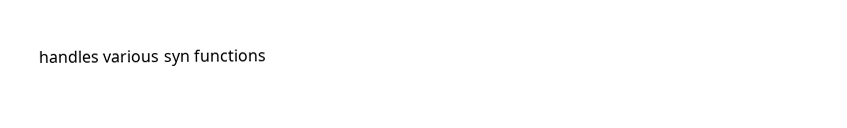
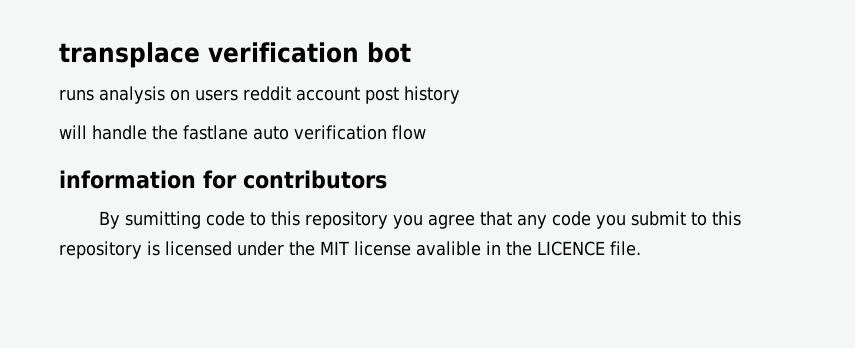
- handles various syn functions
+ transplace verification bot
+ runs analysis on users reddit account post history
+ will handle the fastlane auto verification flow
+ information for contributors
+ By sumitting code to this repository you agree that any code you submit to this repository is licensed under the MIT license avalible in the LICENCE file.

